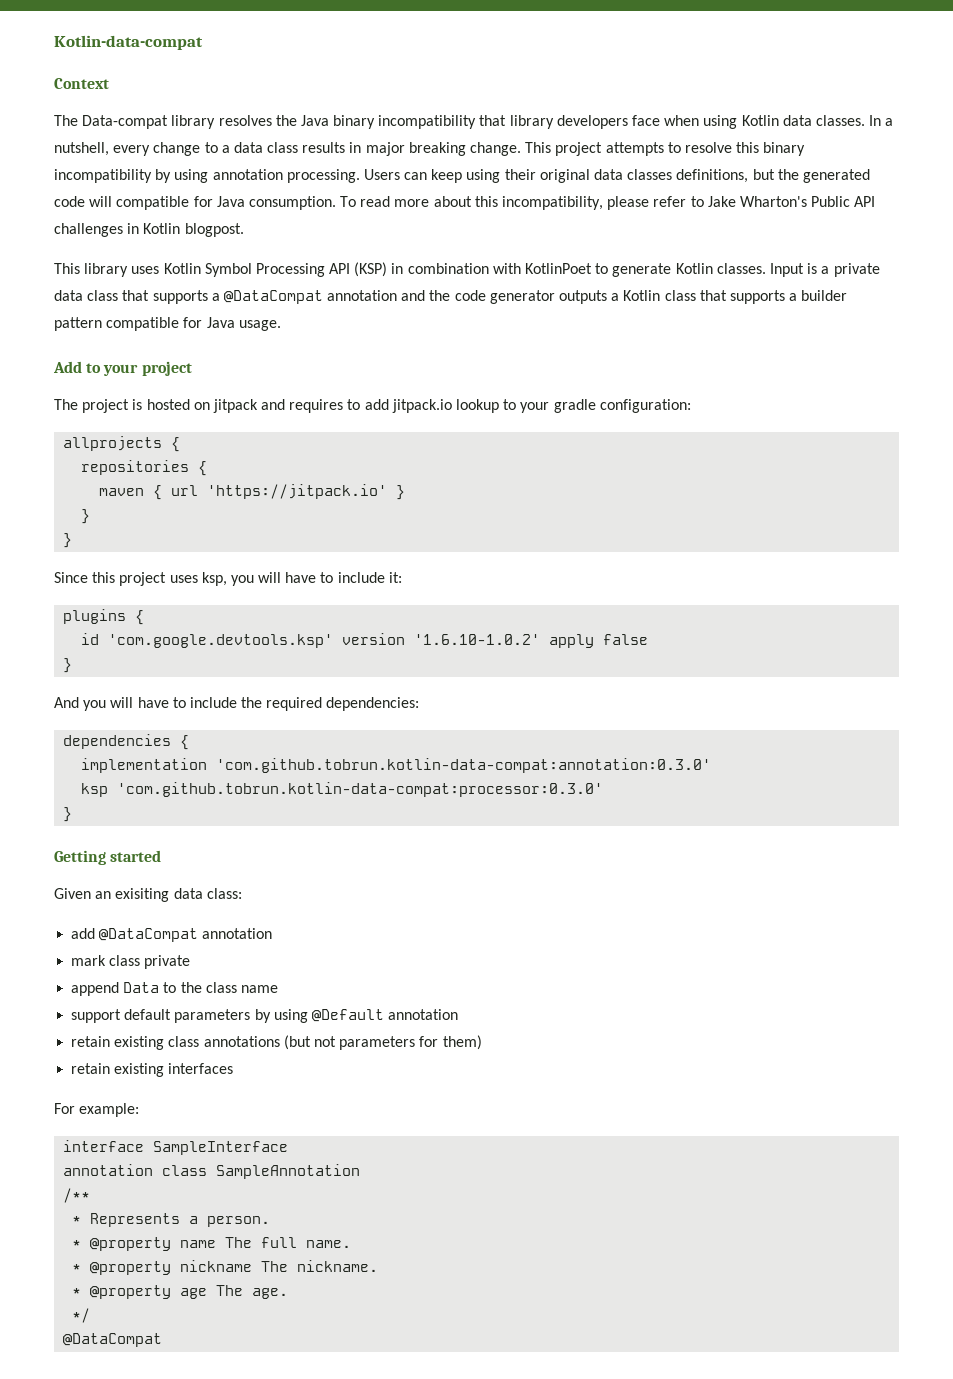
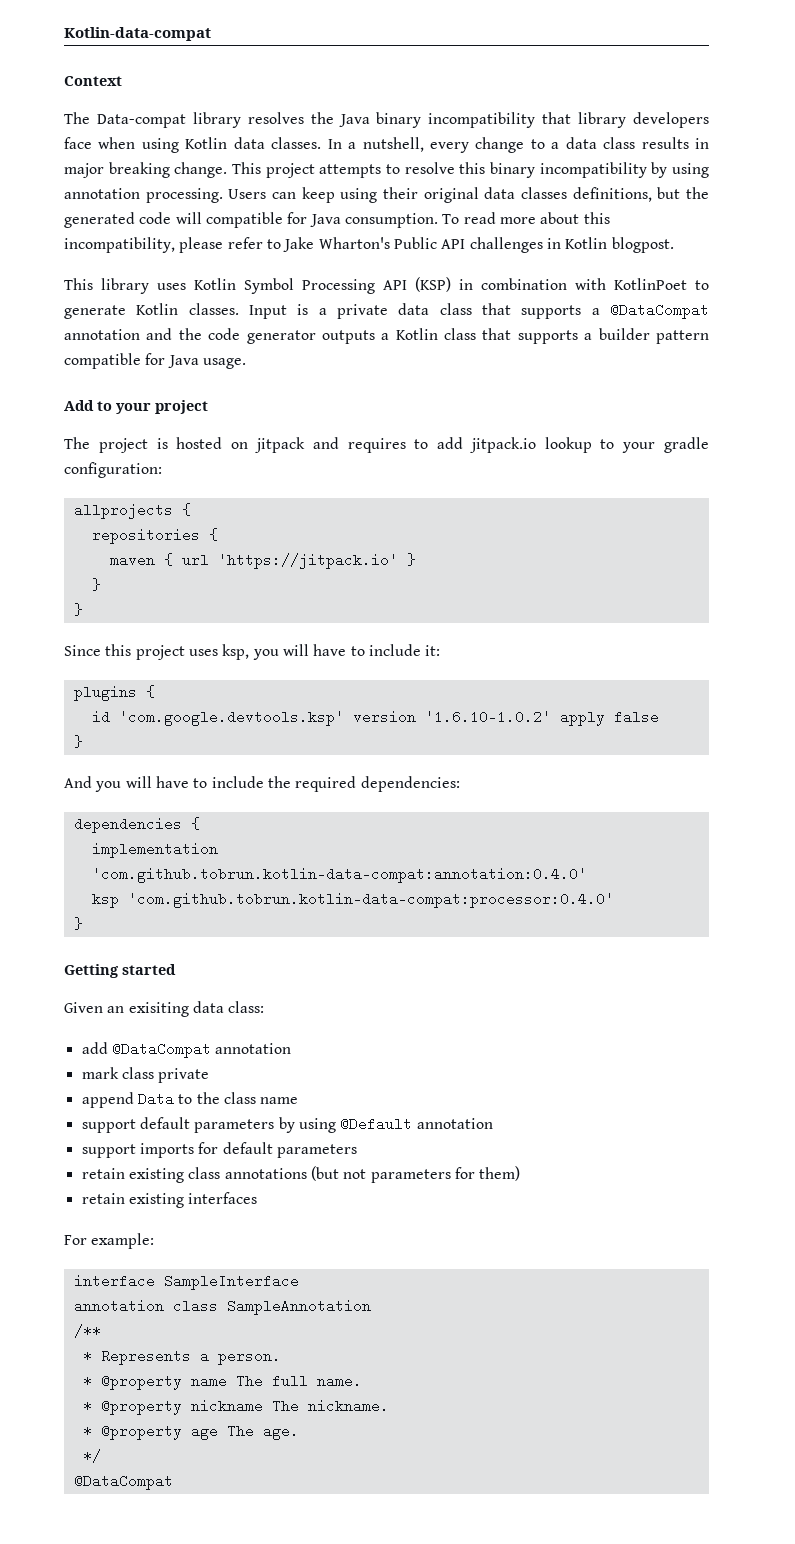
- implementation 'com.github.tobrun.kotlin-data-compat:annotation:0.3.0'
+ implementation 'com.github.tobrun.kotlin-data-compat:annotation:0.4.0'
- ksp 'com.github.tobrun.kotlin-data-compat:processor:0.3.0'
+ ksp 'com.github.tobrun.kotlin-data-compat:processor:0.4.0'
+ support imports for default parameters

